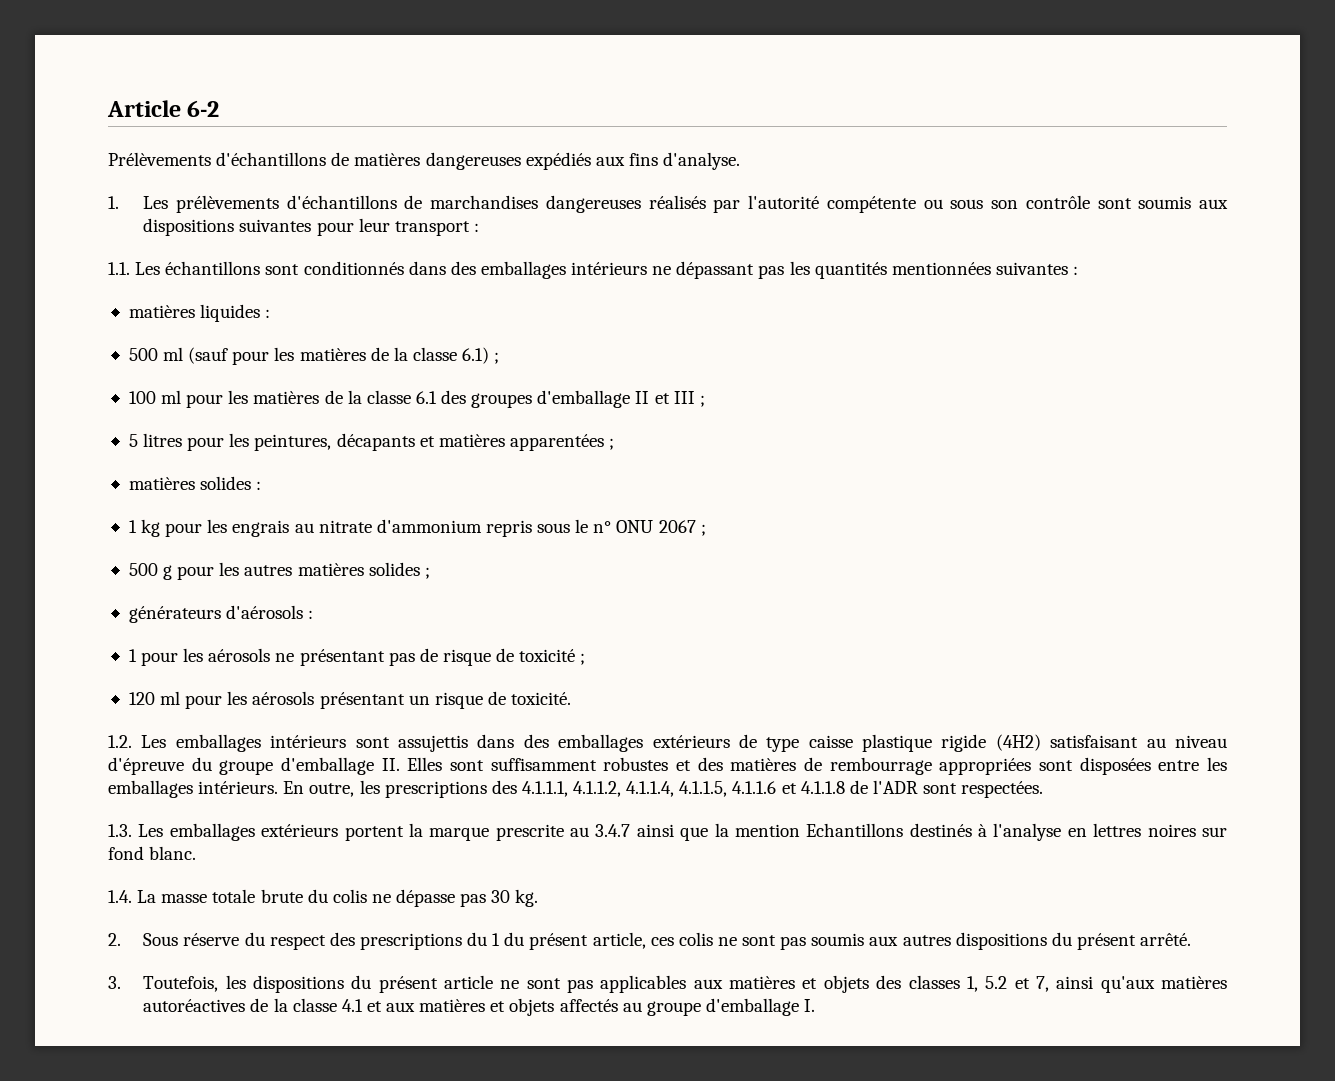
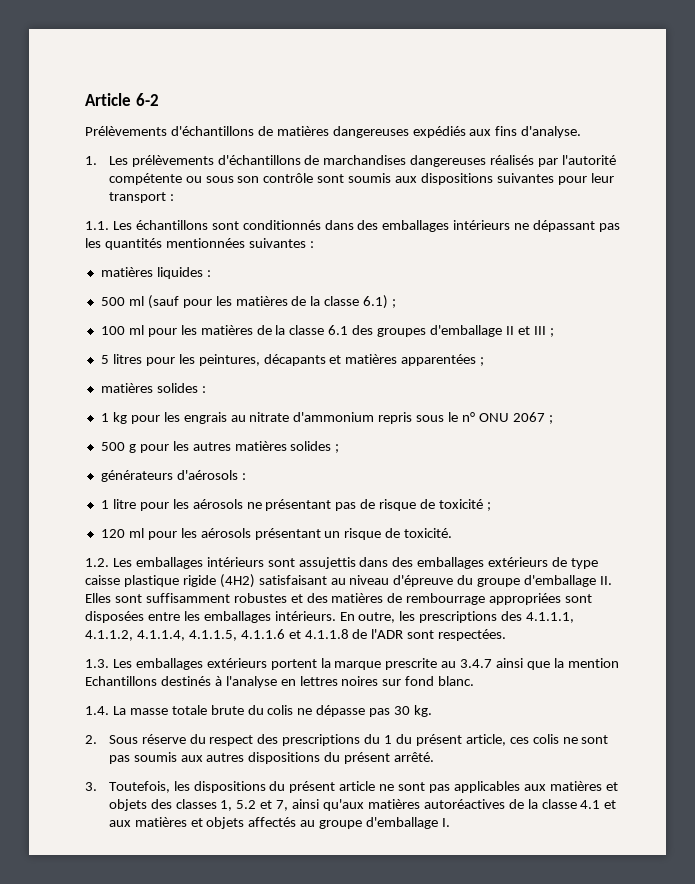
- 1 pour les aérosols ne présentant pas de risque de toxicité ;
+ 1 litre pour les aérosols ne présentant pas de risque de toxicité ;

